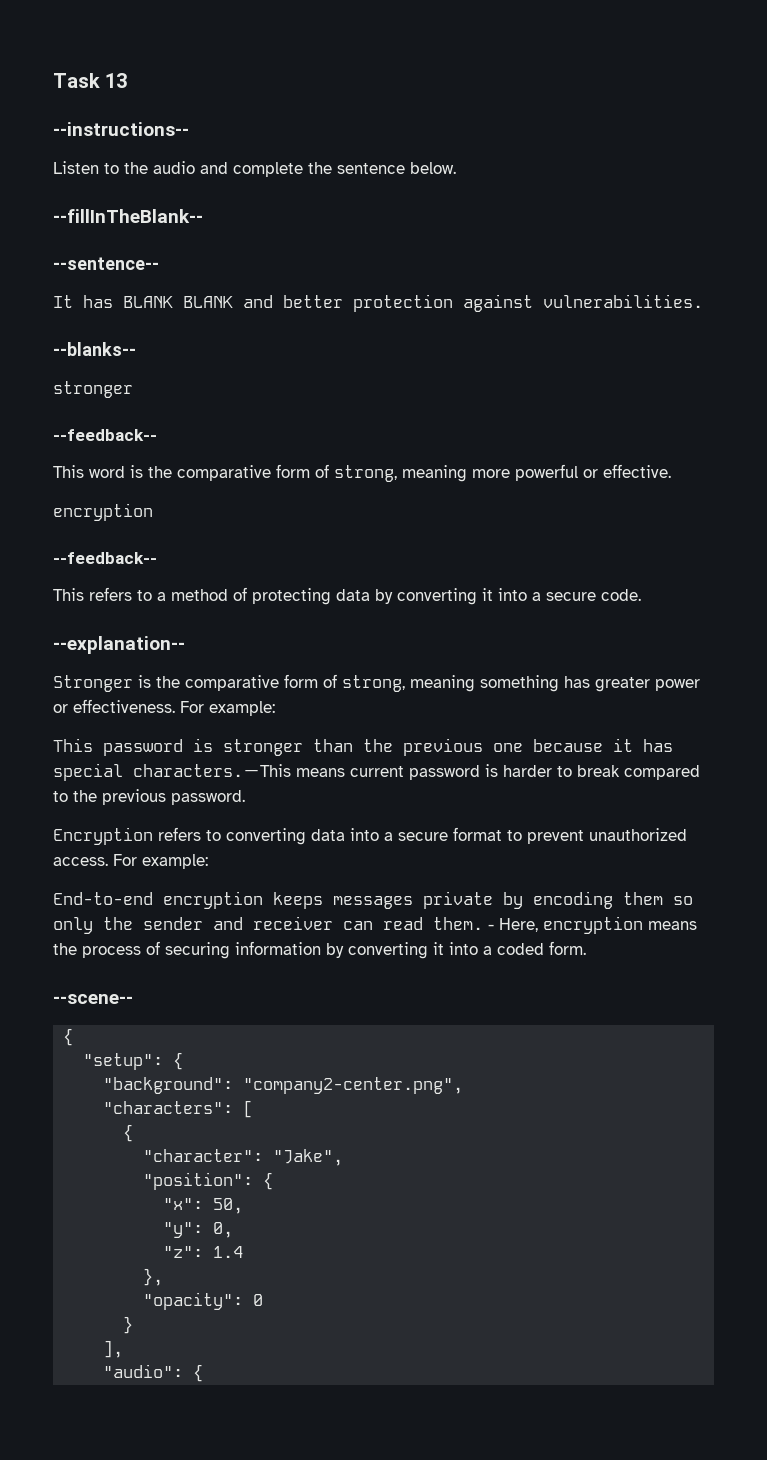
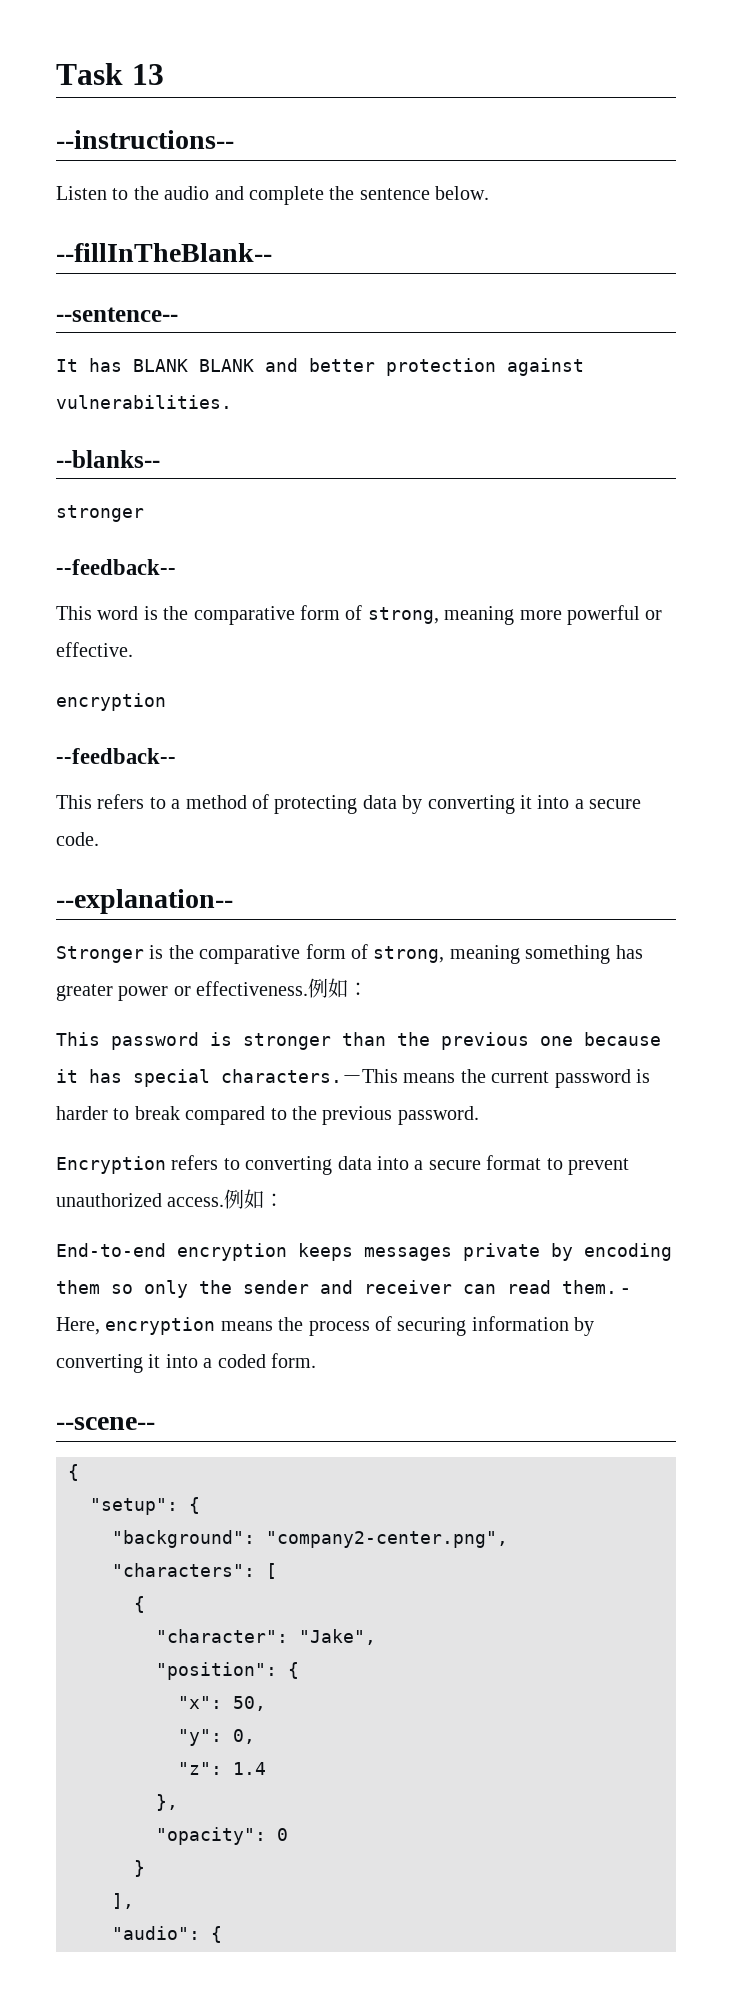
- Stronger is the comparative form of strong, meaning something has greater power or effectiveness. For example:
+ Stronger is the comparative form of strong, meaning something has greater power or effectiveness.例如：
- －This means current password is harder to break compared to the previous password.
+ －This means the current password is harder to break compared to the previous password.
- Encryption refers to converting data into a secure format to prevent unauthorized access. For example:
+ Encryption refers to converting data into a secure format to prevent unauthorized access.例如：

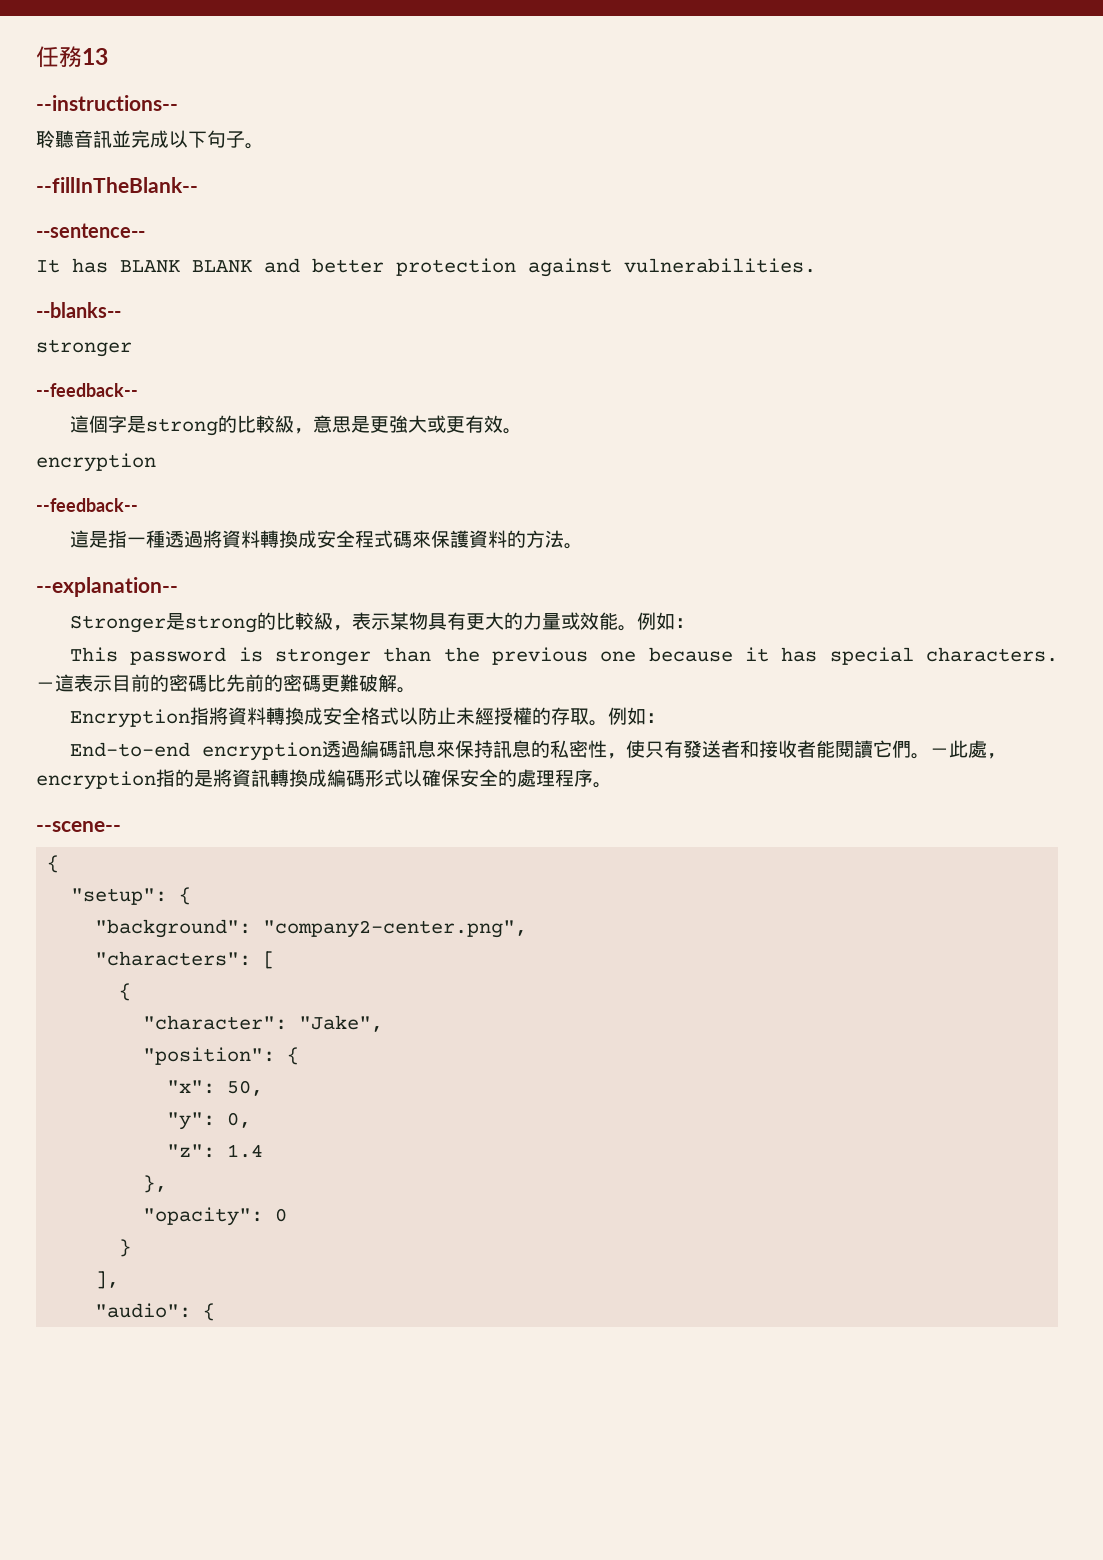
- Task 13
+ 任務13
- Listen to the audio and complete the sentence below.
+ 聆聽音訊並完成以下句子。
- This word is the comparative form of strong, meaning more powerful or effective.
+ 這個字是strong的比較級，意思是更強大或更有效。
  encryption
  --feedback--
- This refers to a method of protecting data by converting it into a secure code.
+ 這是指一種透過將資料轉換成安全程式碼來保護資料的方法。
  --explanation--
- Stronger is the comparative form of strong, meaning something has greater power or effectiveness.
+ Stronger是strong的比較級，表示某物具有更大的力量或效能。
- －This means the current password is harder to break compared to the previous password.
- Encryption refers to converting data into a secure format to prevent unauthorized access.例如：
- End-to-end encryption keeps messages private by encoding them so only the sender and receiver can read them. - Here, encryption means the process of securing information by converting it into a coded form.
+ －這表示目前的密碼比先前的密碼更難破解。
+ Encryption指將資料轉換成安全格式以防止未經授權的存取。例如：
+ End-to-end encryption透過編碼訊息來保持訊息的私密性，使只有發送者和接收者能閱讀它們。－此處，encryption指的是將資訊轉換成編碼形式以確保安全的處理程序。

